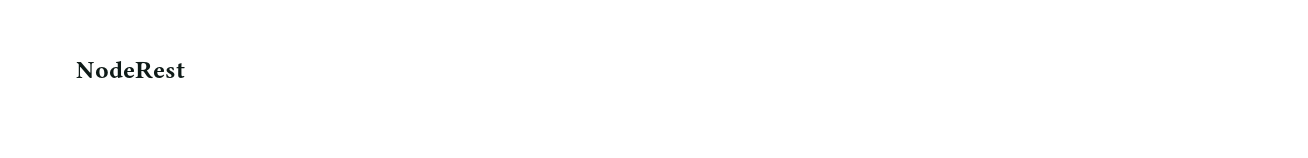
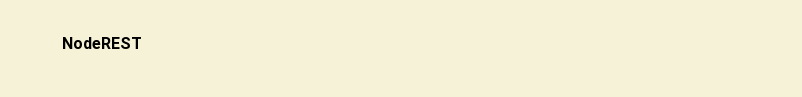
- NodeRest
+ NodeREST

